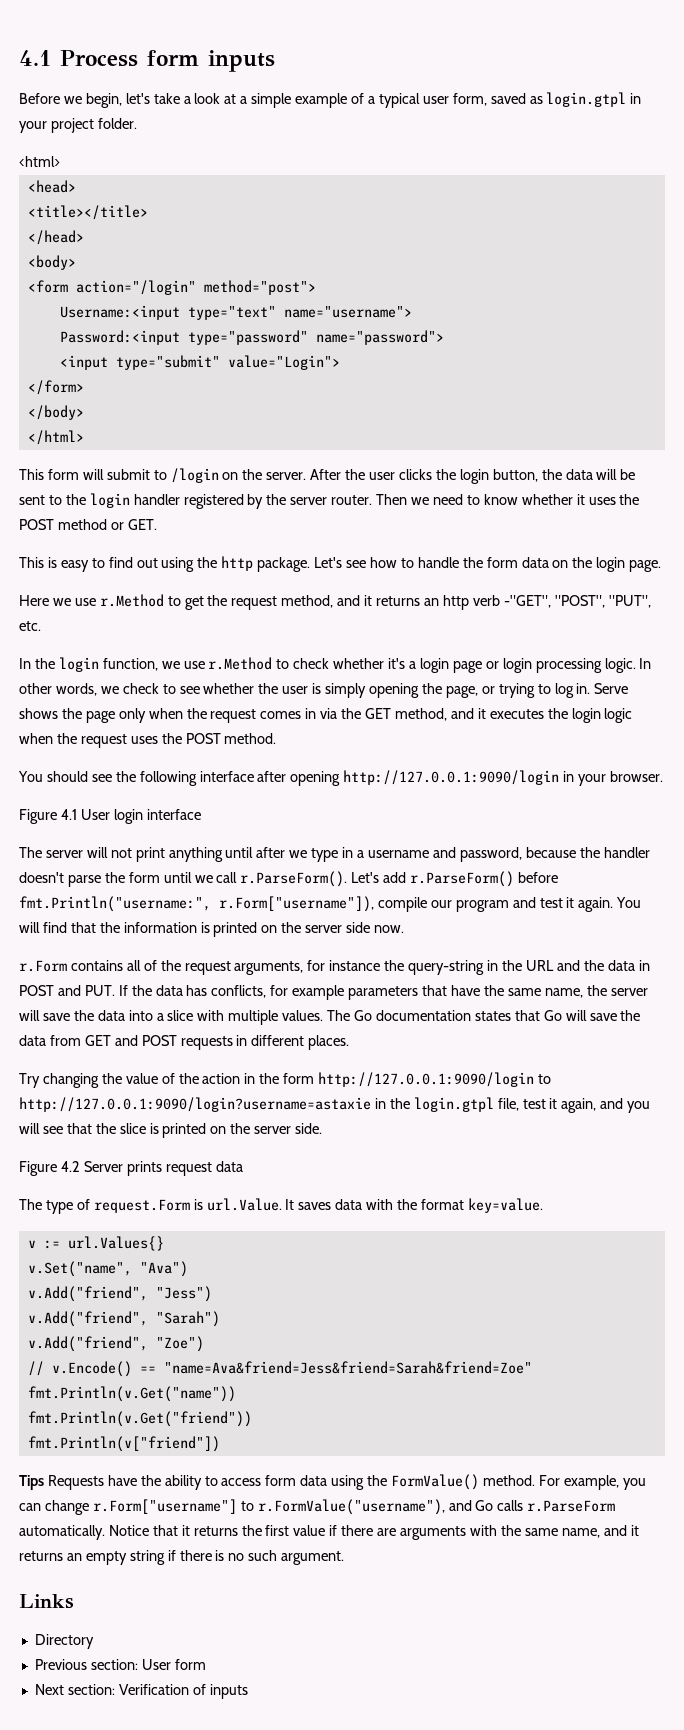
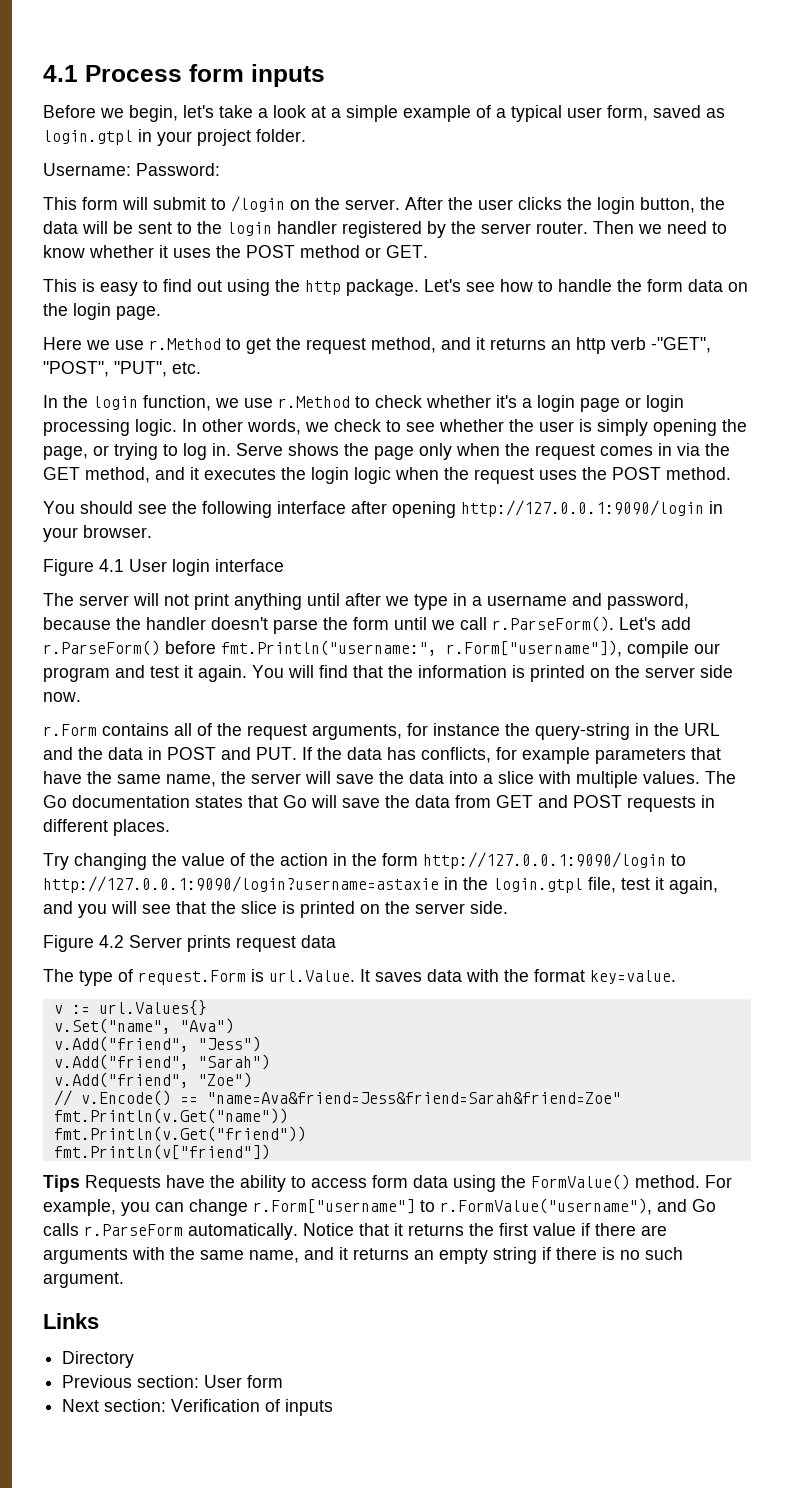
- <html>
- <head>
- <title></title>
- </head>
- <body>
- <form action="/login" method="post">
- Username:<input type="text" name="username">
- Password:<input type="password" name="password">
- <input type="submit" value="Login">
- </form>
- </body>
- </html>
+ Username: Password:

